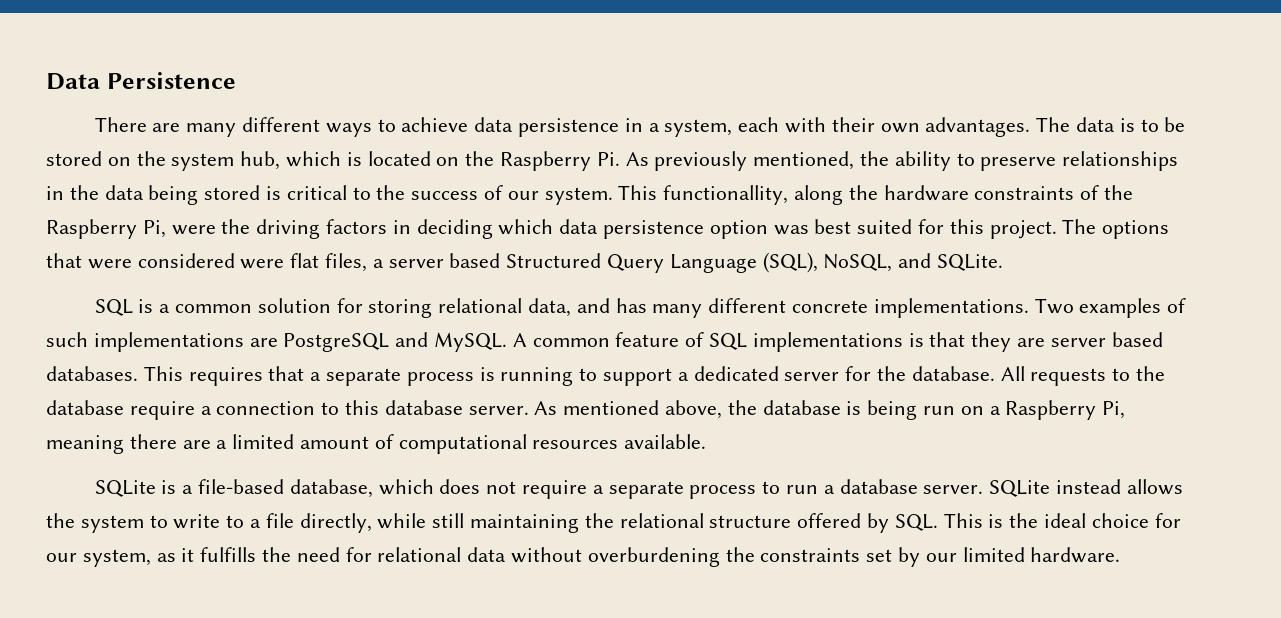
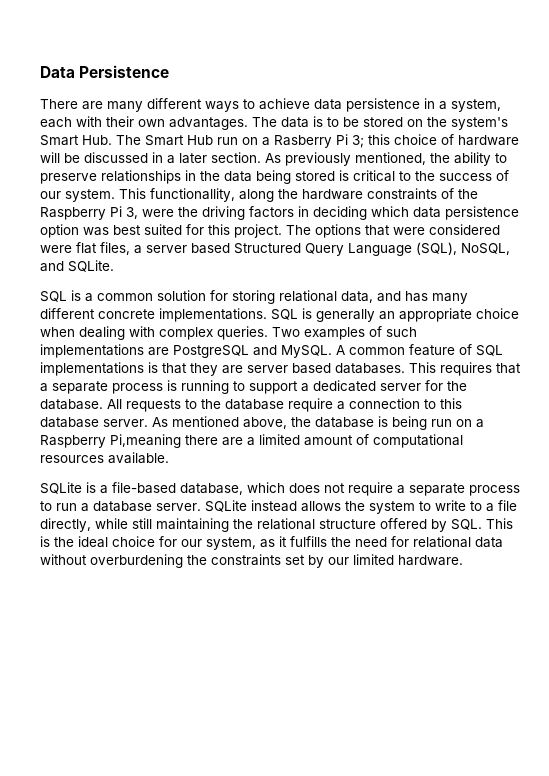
- The data is to be stored on the system hub, which is located on the Raspberry Pi. As previously mentioned, the ability to preserve relationships in the data being stored is critical to the success of our system.
+ The data is to be stored on the system's Smart Hub. The Smart Hub run on a Rasberry Pi 3; this choice of hardware will be discussed in a later section. As previously mentioned, the ability to preserve relationships in the data being stored is critical to the success of our system.
- This functionallity, along the hardware constraints of the Raspberry Pi, were the driving factors in deciding which data persistence option was best suited for this project.
+ This functionallity, along the hardware constraints of the Raspberry Pi 3, were the driving factors in deciding which data persistence option was best suited for this project.
+ SQL is generally an appropriate choice when dealing with complex queries.
- As mentioned above, the database is being run on a Raspberry Pi, meaning there are a limited amount of computational resources available.
+ As mentioned above, the database is being run on a Raspberry Pi,meaning there are a limited amount of computational resources available.

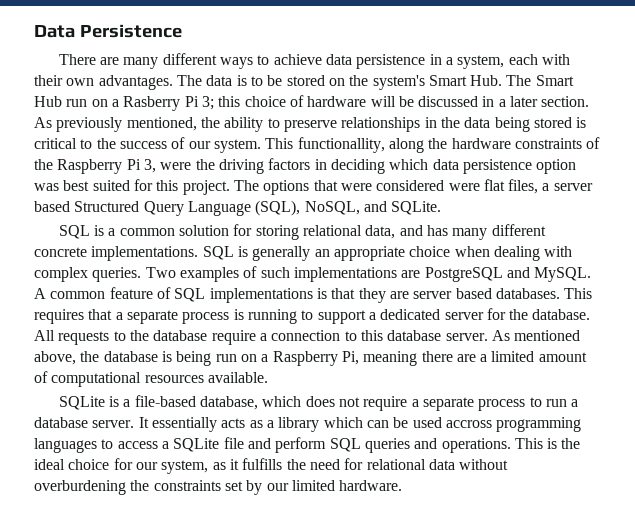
- As mentioned above, the database is being run on a Raspberry Pi,meaning there are a limited amount of computational resources available.
+ As mentioned above, the database is being run on a Raspberry Pi, meaning there are a limited amount of computational resources available.
- SQLite instead allows the system to write to a file directly, while still maintaining the relational structure offered by SQL. This is the ideal choice for our system, as it fulfills the need for relational data without overburdening the constraints set by our limited hardware.
+ It essentially acts as a library which can be used accross programming languages to access a SQLite file and perform SQL queries and operations. This is the ideal choice for our system, as it fulfills the need for relational data without overburdening the constraints set by our limited hardware.

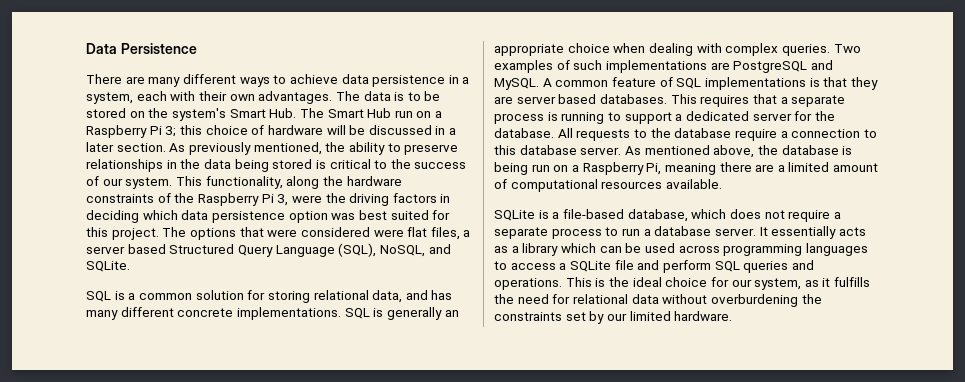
- The data is to be stored on the system's Smart Hub. The Smart Hub run on a Rasberry Pi 3; this choice of hardware will be discussed in a later section.
+ The data is to be stored on the system's Smart Hub. The Smart Hub run on a Raspberry Pi 3; this choice of hardware will be discussed in a later section.
- This functionallity, along the hardware constraints of the Raspberry Pi 3, were the driving factors in deciding which data persistence option was best suited for this project.
+ This functionality, along the hardware constraints of the Raspberry Pi 3, were the driving factors in deciding which data persistence option was best suited for this project.
- It essentially acts as a library which can be used accross programming languages to access a SQLite file and perform SQL queries and operations.
+ It essentially acts as a library which can be used across programming languages to access a SQLite file and perform SQL queries and operations.

